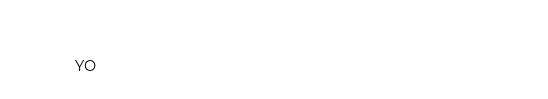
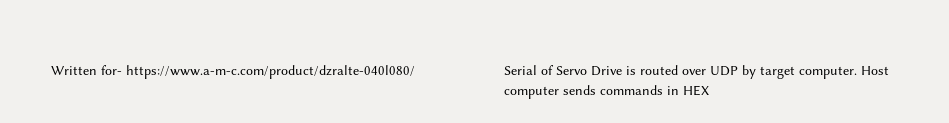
- YO
+ Written for- https://www.a-m-c.com/product/dzralte-040l080/
+ Serial of Servo Drive is routed over UDP by target computer. Host computer sends commands in HEX

